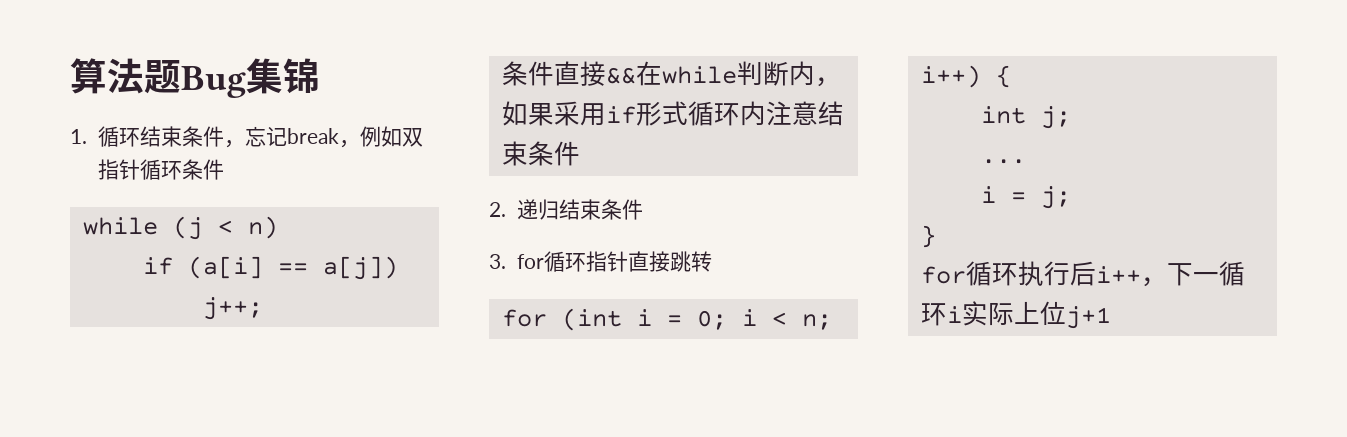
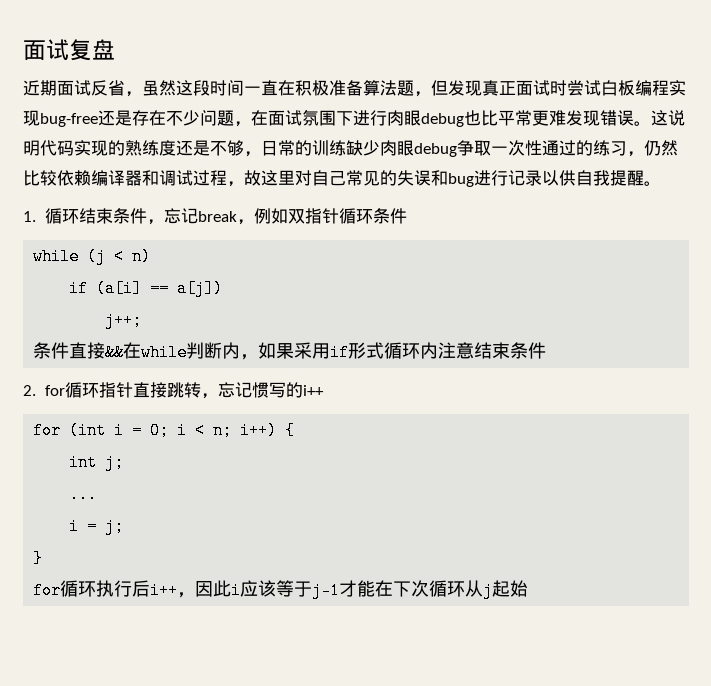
- 算法题Bug集锦
+ 面试复盘
+ 近期面试反省，虽然这段时间一直在积极准备算法题，但发现真正面试时尝试白板编程实现bug-free还是存在不少问题，在面试氛围下进行肉眼debug也比平常更难发现错误。这说明代码实现的熟练度还是不够，日常的训练缺少肉眼debug争取一次性通过的练习，仍然比较依赖编译器和调试过程，故这里对自己常见的失误和bug进行记录以供自我提醒。
- 2.递归结束条件
- 3. for循环指针直接跳转
+ 2. for循环指针直接跳转，忘记惯写的i++
- for循环执行后i++，下一循环i实际上位j+1
+ for循环执行后i++，因此i应该等于j-1才能在下次循环从j起始

